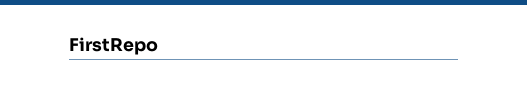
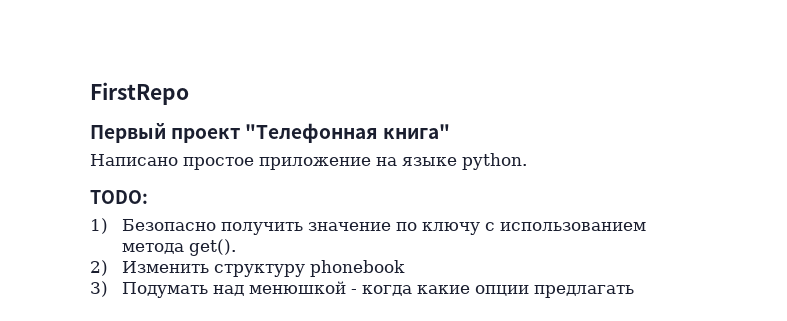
+ Первый проект "Телефонная книга"
+ Написано простое приложение на языке python.
+ TODO:
+ 1) Безопасно получить значение по ключу с использованием метода get().
+ 2) Изменить структуру phonebook
+ 3) Подумать над менюшкой - когда какие опции предлагать

